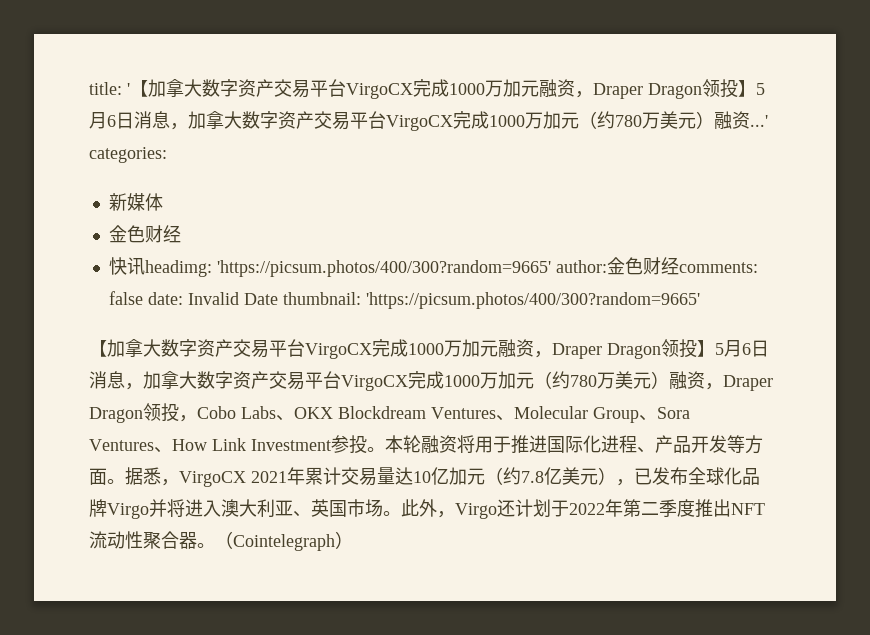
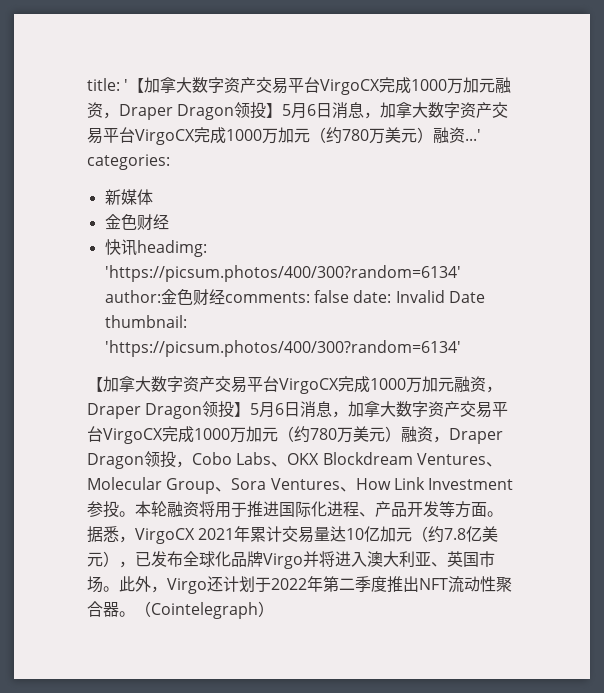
- 快讯headimg: 'https://picsum.photos/400/300?random=9665' author:金色财经comments: false date: Invalid Date thumbnail: 'https://picsum.photos/400/300?random=9665'
+ 快讯headimg: 'https://picsum.photos/400/300?random=6134' author:金色财经comments: false date: Invalid Date thumbnail: 'https://picsum.photos/400/300?random=6134'

